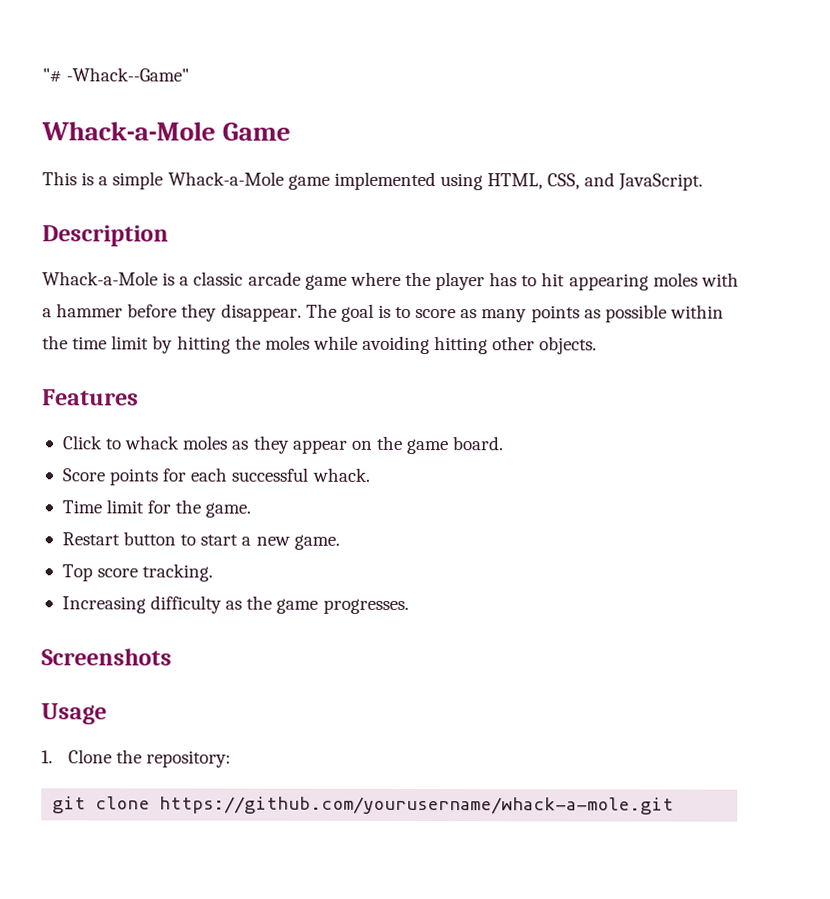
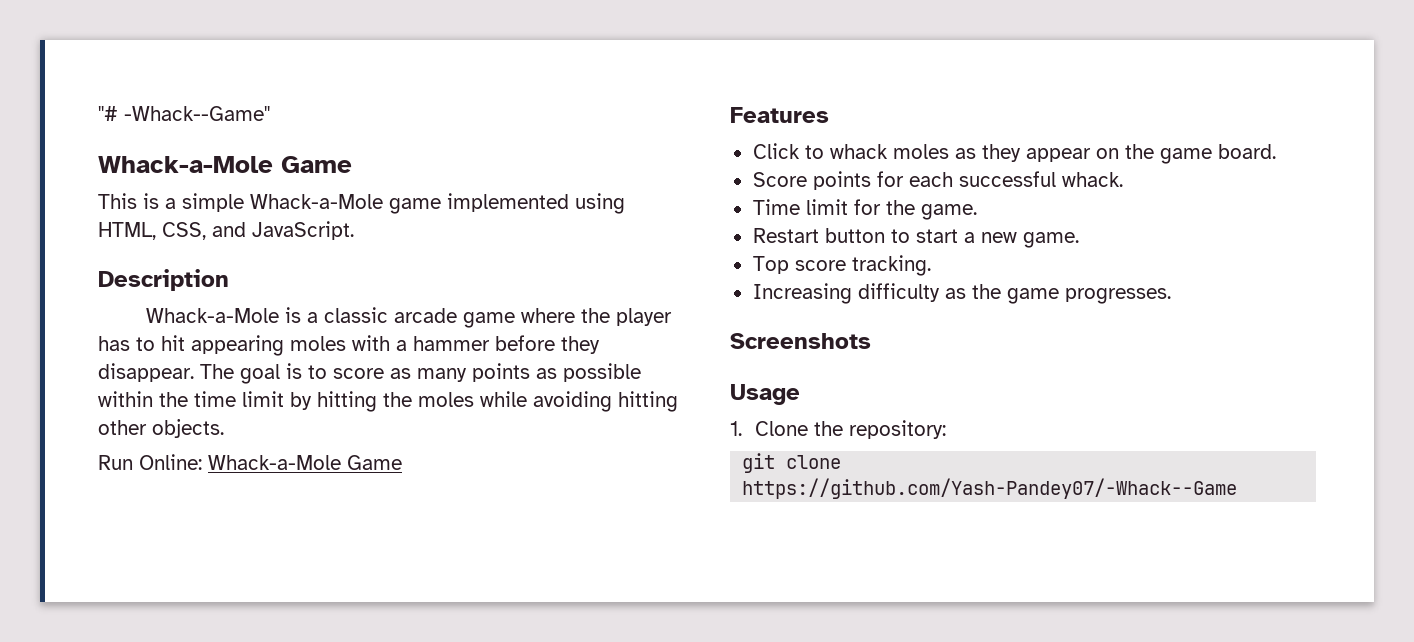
+ Run Online: Whack-a-Mole Game
- git clone https://github.com/yourusername/whack-a-mole.git
+ git clone https://github.com/Yash-Pandey07/-Whack--Game

